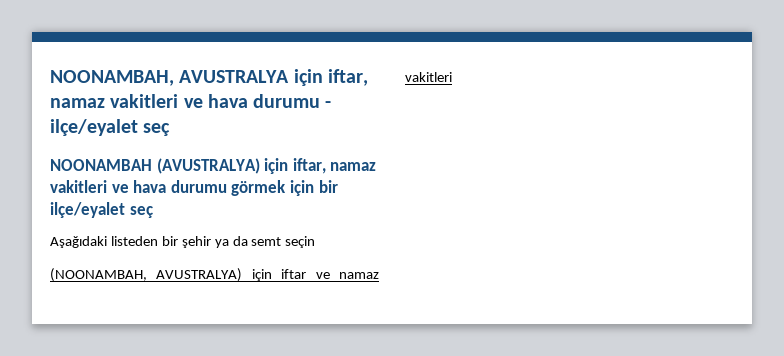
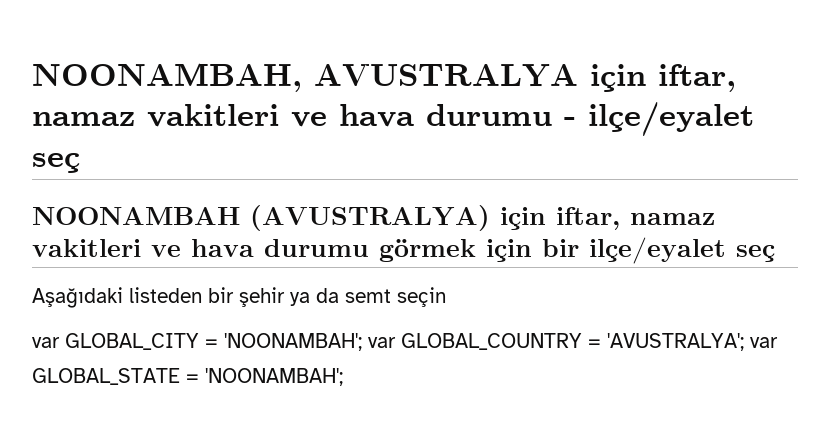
- (NOONAMBAH, AVUSTRALYA) için iftar ve namaz vakitleri
+ var GLOBAL_CITY = 'NOONAMBAH'; var GLOBAL_COUNTRY = 'AVUSTRALYA'; var GLOBAL_STATE = 'NOONAMBAH';

